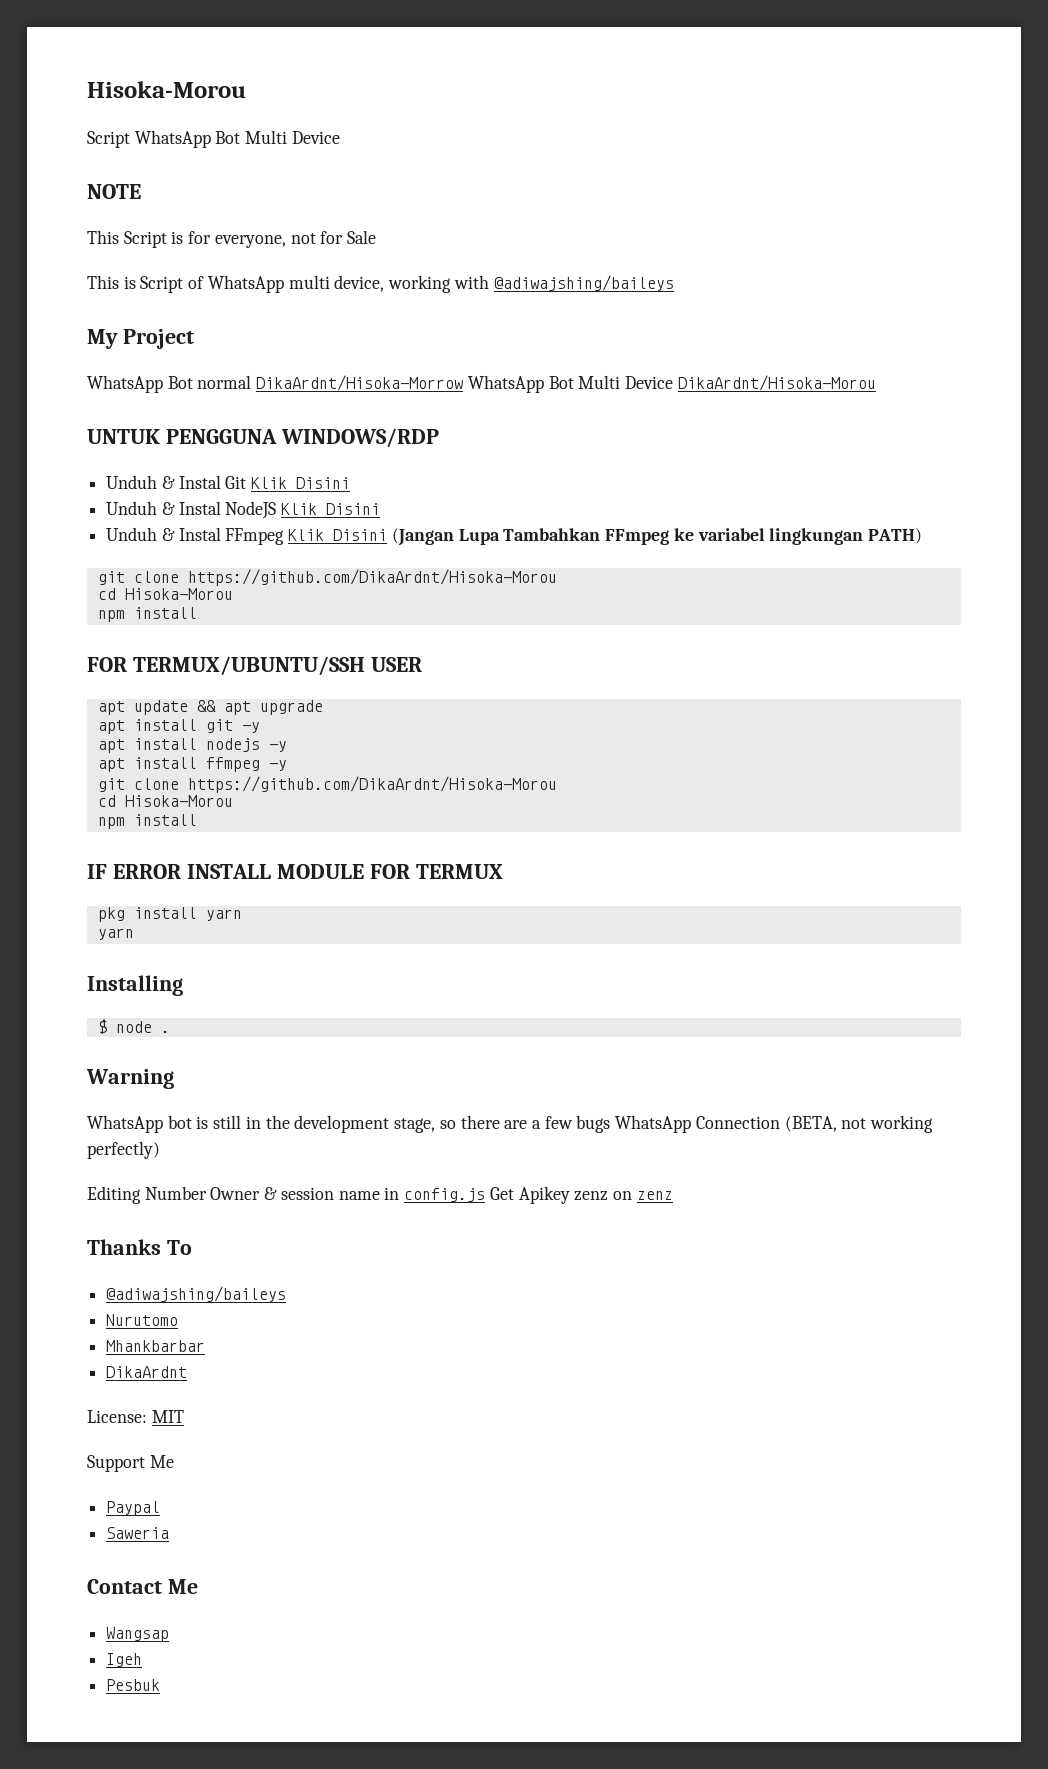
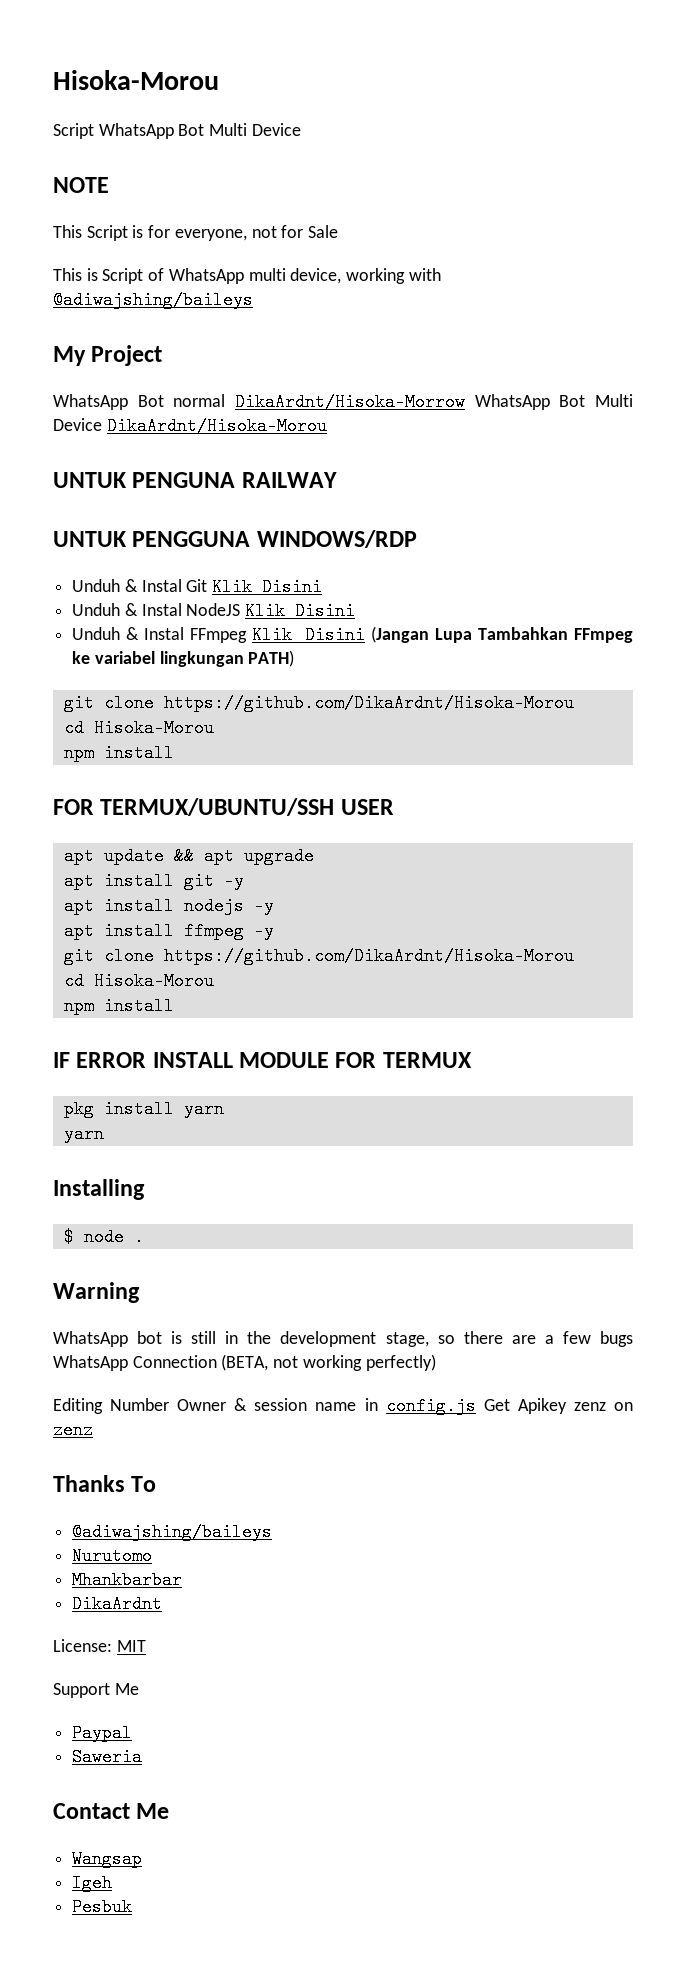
+ UNTUK PENGUNA RAILWAY

